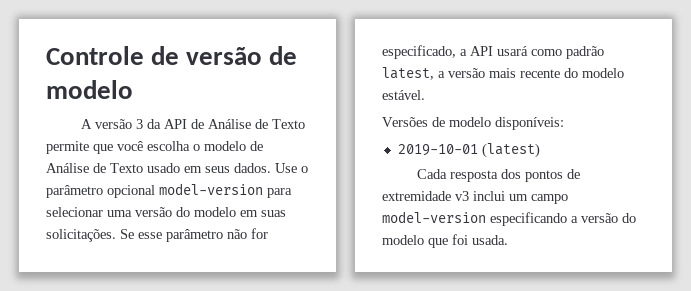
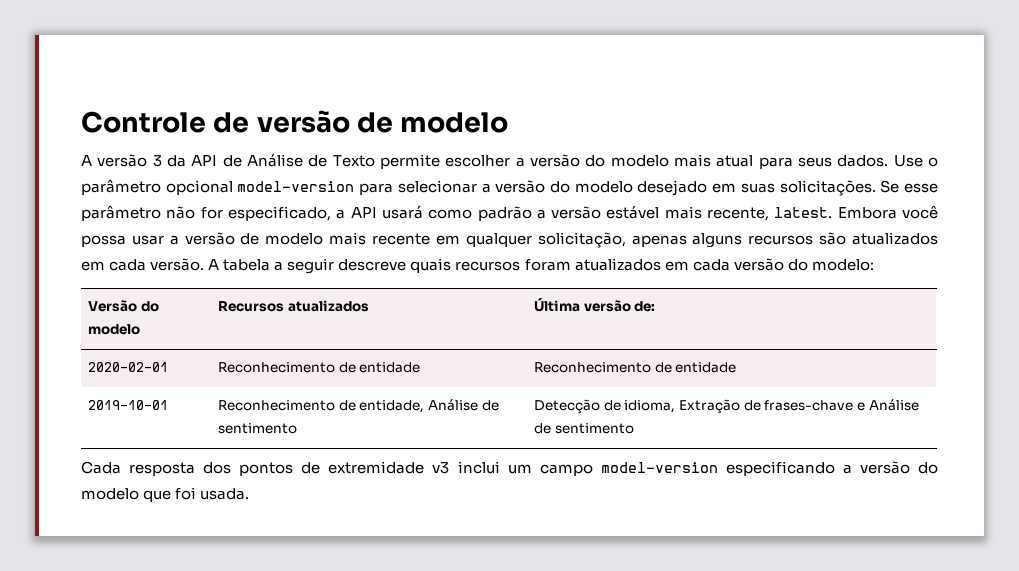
- A versão 3 da API de Análise de Texto permite que você escolha o modelo de Análise de Texto usado em seus dados.
+ A versão 3 da API de Análise de Texto permite escolher a versão do modelo mais atual para seus dados.
- Use o parâmetro opcional model-version para selecionar uma versão do modelo em suas solicitações.
+ Use o parâmetro opcional model-version para selecionar a versão do modelo desejado em suas solicitações.
- Se esse parâmetro não for especificado, a API usará como padrão latest, a versão mais recente do modelo estável.
- Versões de modelo disponíveis:
- 2019-10-01 (latest)
+ Se esse parâmetro não for especificado, a API usará como padrão a versão estável mais recente, latest. Embora você possa usar a versão de modelo mais recente em qualquer solicitação, apenas alguns recursos são atualizados em cada versão. A tabela a seguir descreve quais recursos foram atualizados em cada versão do modelo:
+ Versão do modelo | Recursos atualizados | Última versão de:
+ 2020-02-01 | Reconhecimento de entidade | Reconhecimento de entidade
+ 2019-10-01 | Reconhecimento de entidade, Análise de sentimento | Detecção de idioma, Extração de frases-chave e Análise de sentimento

